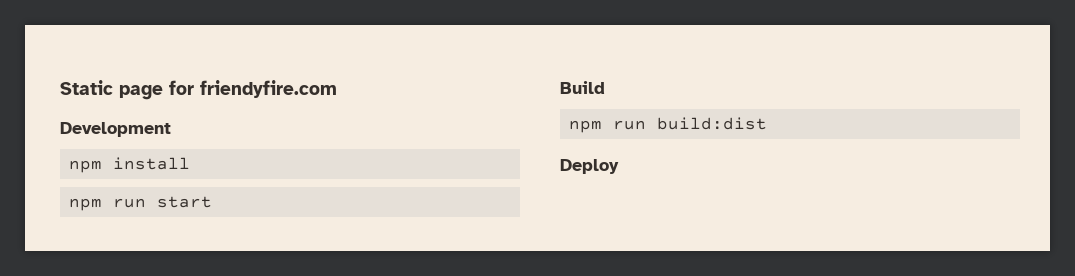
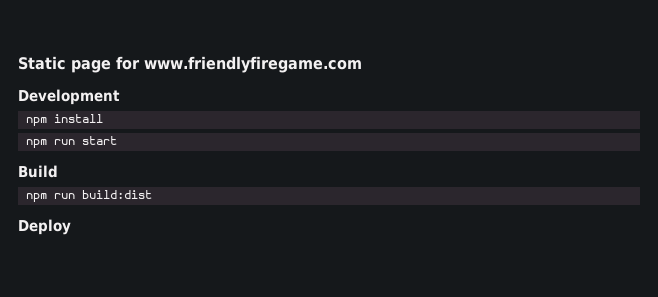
- Static page for friendyfire.com
+ Static page for www.friendlyfiregame.com

